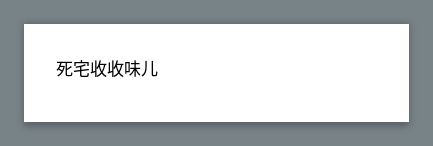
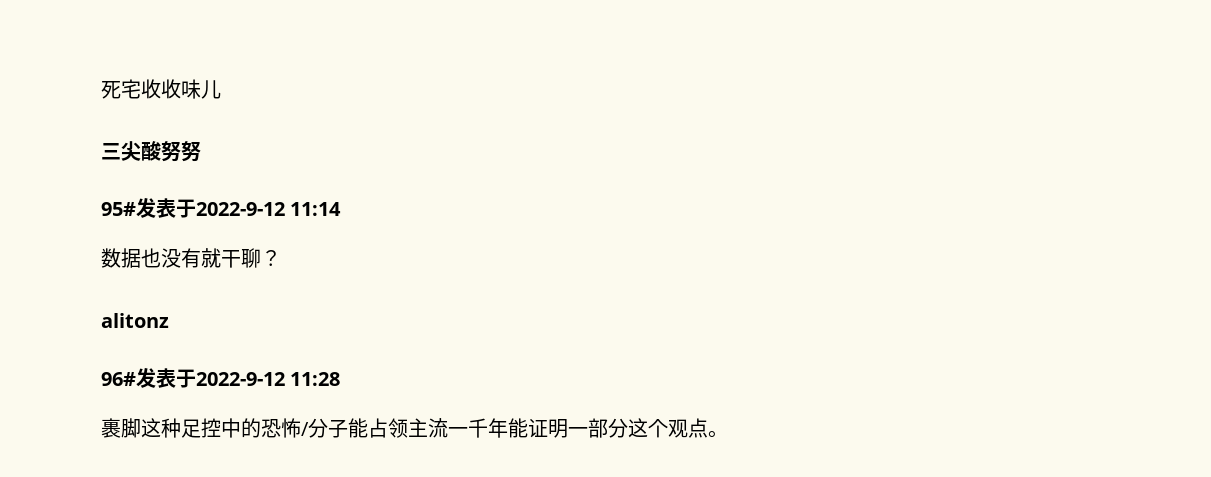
+ 三尖酸努努
+ 95#发表于2022-9-12 11:14
+ 数据也没有就干聊？
+ alitonz
+ 96#发表于2022-9-12 11:28
+ 裹脚这种足控中的恐怖/分子能占领主流一千年能证明一部分这个观点。

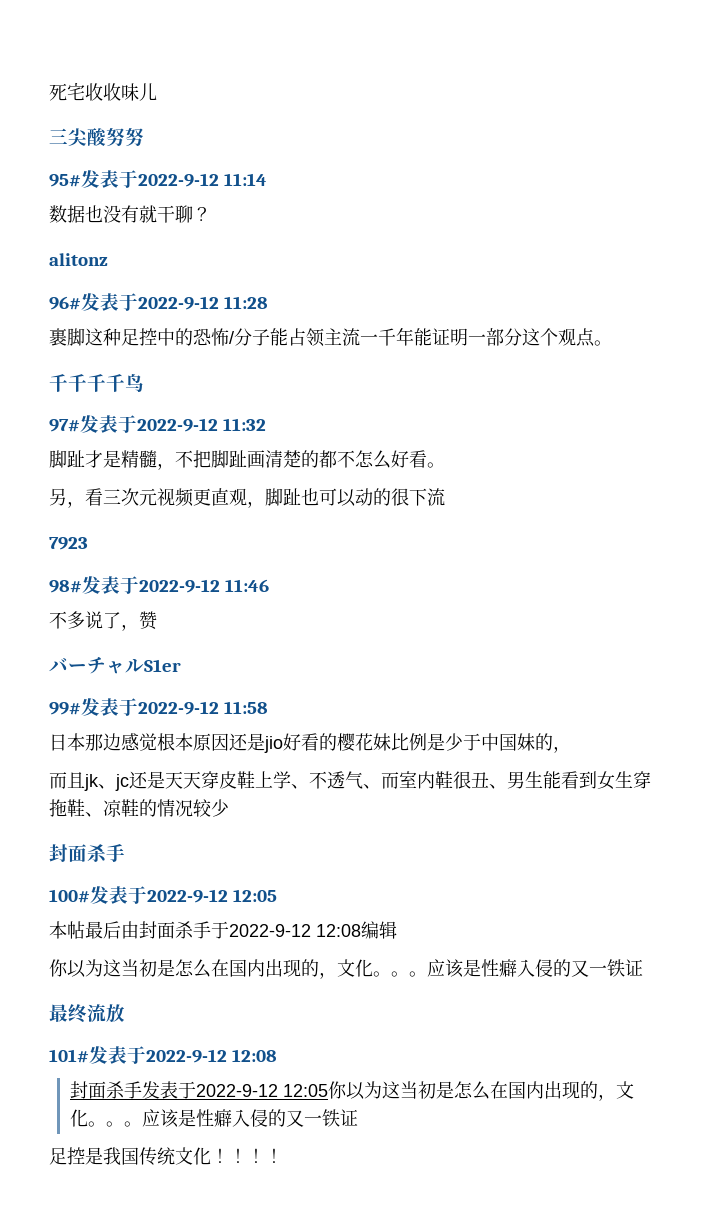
+ 千千千千鸟
+ 97#发表于2022-9-12 11:32
+ 脚趾才是精髓，不把脚趾画清楚的都不怎么好看。
+ 另，看三次元视频更直观，脚趾也可以动的很下流
+ 7923
+ 98#发表于2022-9-12 11:46
+ 不多说了，赞
+ バーチャルS1er
+ 99#发表于2022-9-12 11:58
+ 日本那边感觉根本原因还是jio好看的樱花妹比例是少于中国妹的，
+ 而且jk、jc还是天天穿皮鞋上学、不透气、而室内鞋很丑、男生能看到女生穿拖鞋、凉鞋的情况较少
+ 封面杀手
+ 100#发表于2022-9-12 12:05
+ 本帖最后由封面杀手于2022-9-12 12:08编辑
+ 你以为这当初是怎么在国内出现的，文化。。。应该是性癖入侵的又一铁证
+ 最终流放
+ 101#发表于2022-9-12 12:08
+ 封面杀手发表于2022-9-12 12:05你以为这当初是怎么在国内出现的，文化。。。应该是性癖入侵的又一铁证
+ 足控是我国传统文化！！！！

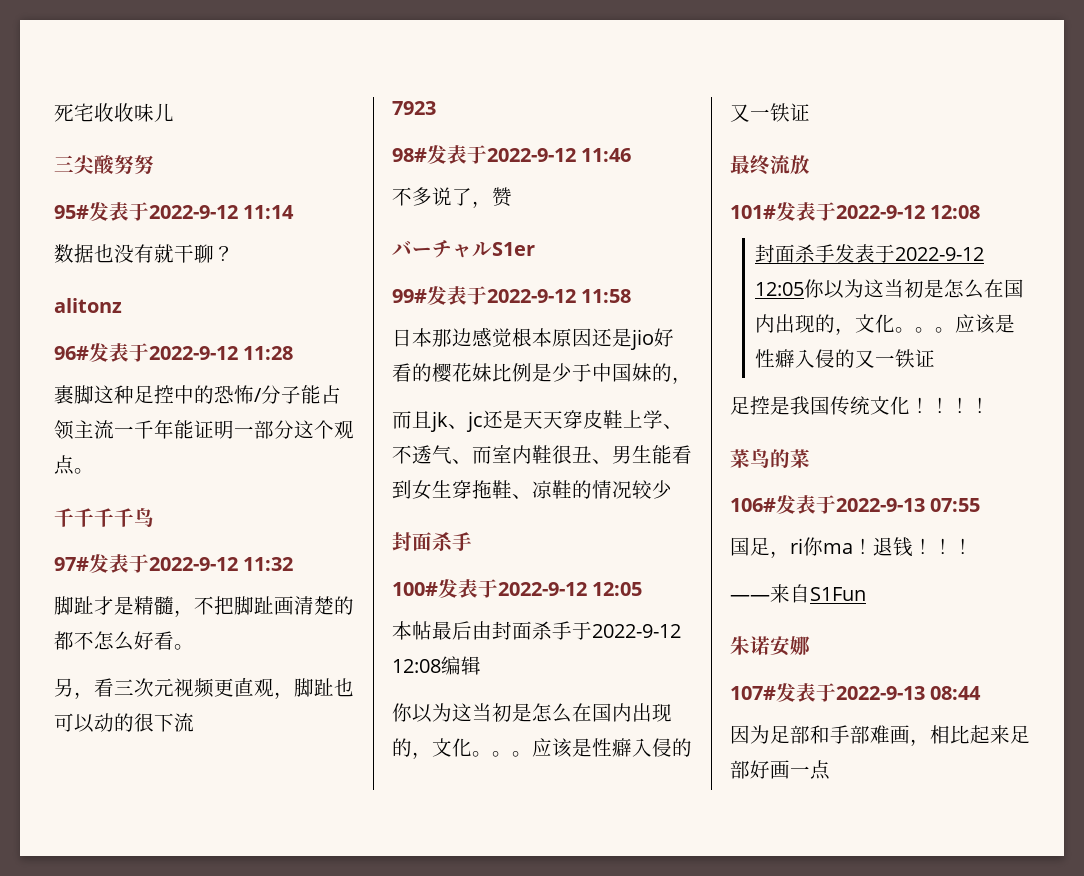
+ 菜鸟的菜
+ 106#发表于2022-9-13 07:55
+ 国足，ri你ma！退钱！！！
+ ——来自S1Fun
+ 朱诺安娜
+ 107#发表于2022-9-13 08:44
+ 因为足部和手部难画，相比起来足部好画一点

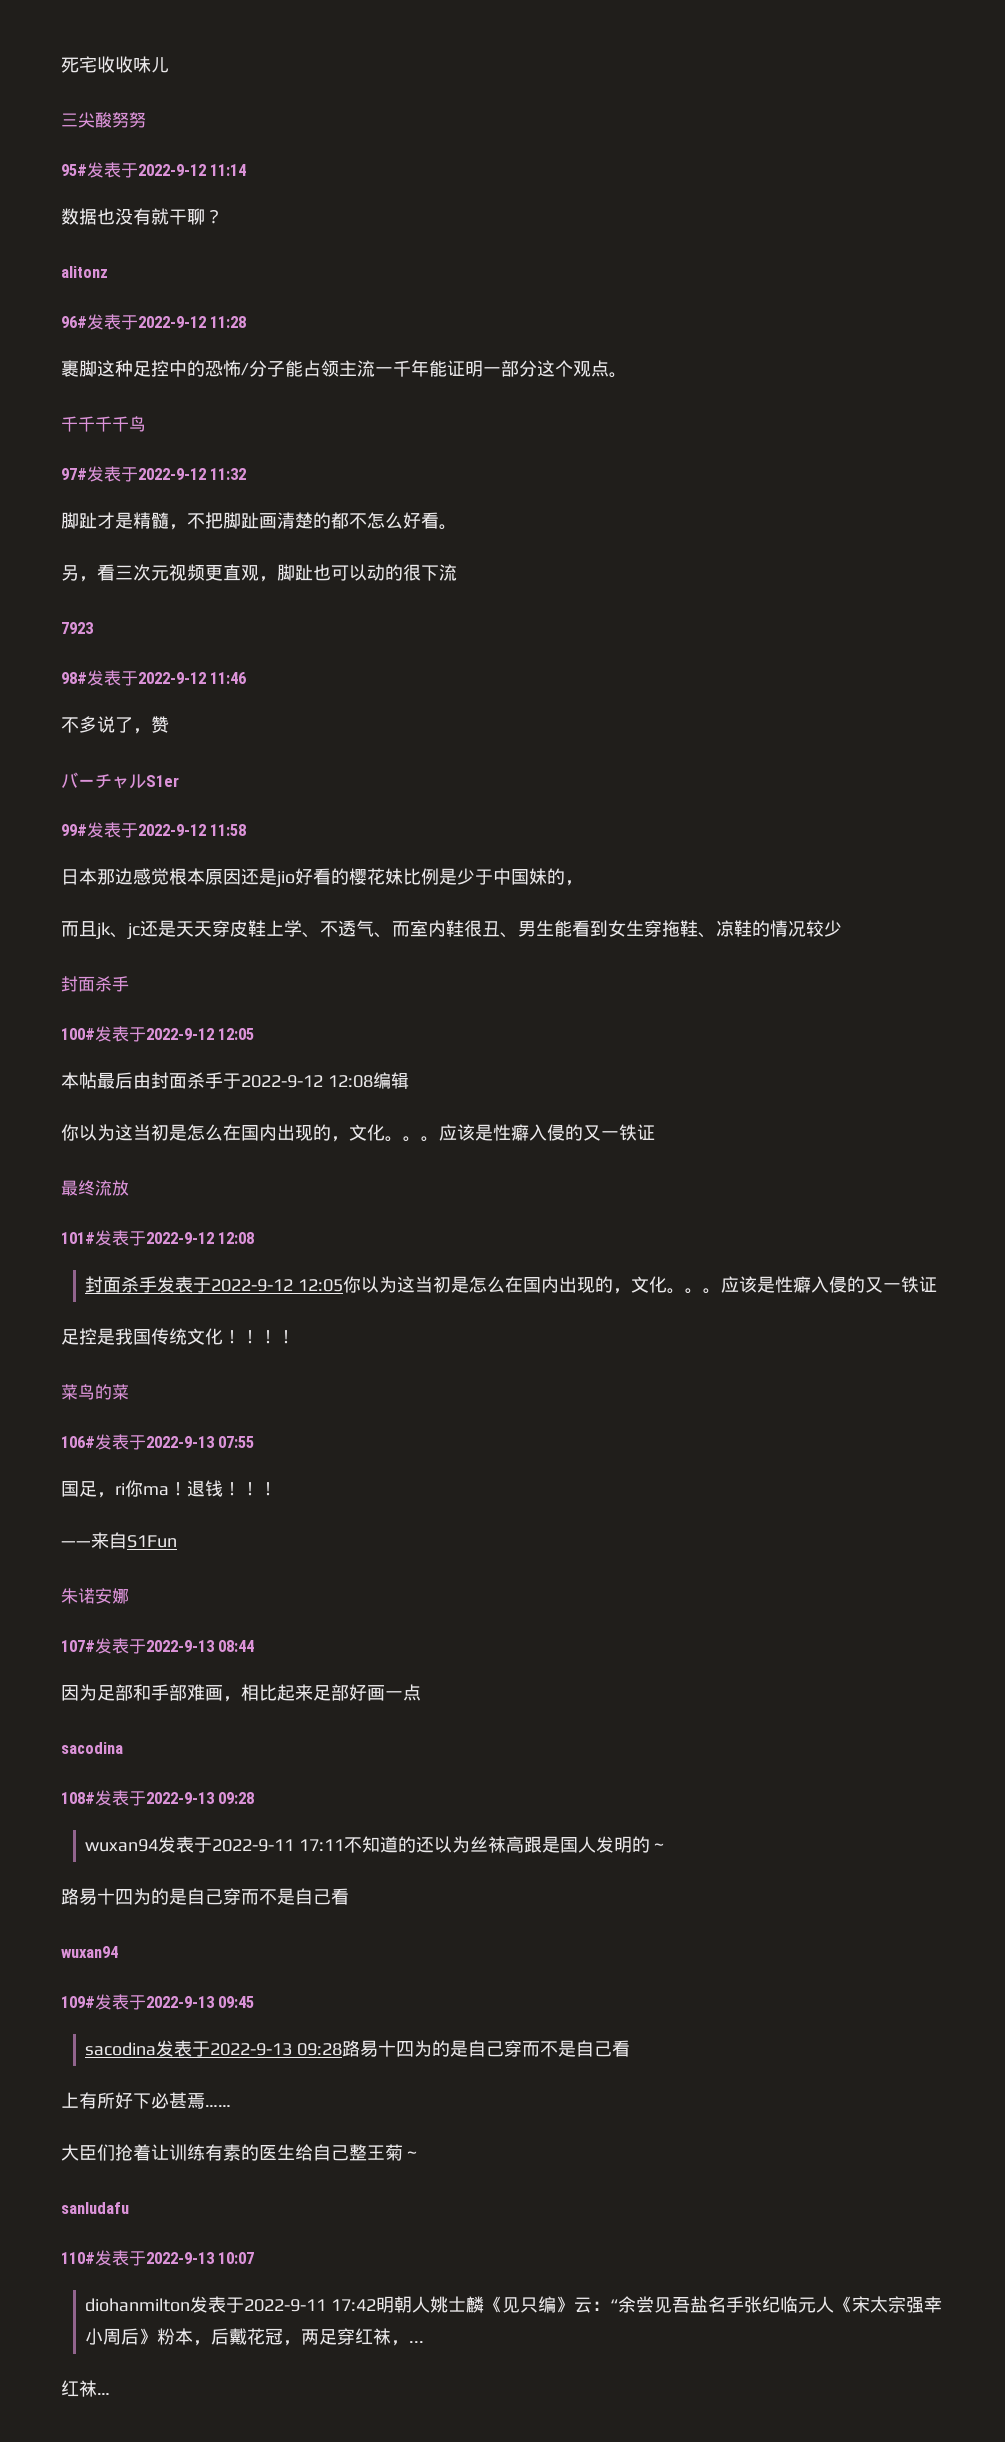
  因为足部和手部难画，相比起来足部好画一点
+ sacodina
+ 108#发表于2022-9-13 09:28
+ wuxan94发表于2022-9-11 17:11不知道的还以为丝袜高跟是国人发明的～
+ 路易十四为的是自己穿而不是自己看
+ wuxan94
+ 109#发表于2022-9-13 09:45
+ sacodina发表于2022-9-13 09:28路易十四为的是自己穿而不是自己看
+ 上有所好下必甚焉……
+ 大臣们抢着让训练有素的医生给自己整王菊～
+ sanludafu
+ 110#发表于2022-9-13 10:07
+ diohanmilton发表于2022-9-11 17:42明朝人姚士麟《见只编》云：“余尝见吾盐名手张纪临元人《宋太宗强幸小周后》粉本，后戴花冠，两足穿红袜，...
+ 红袜…

